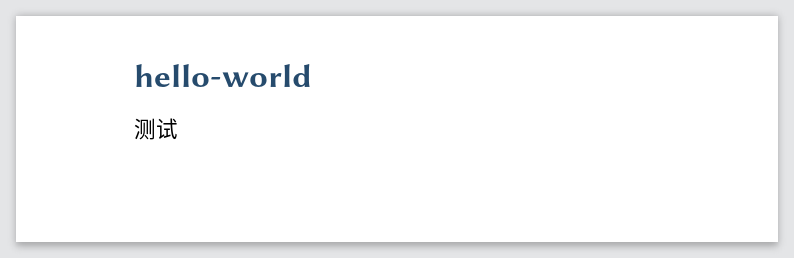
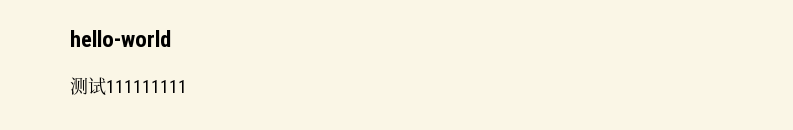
- 测试
+ 测试111111111

